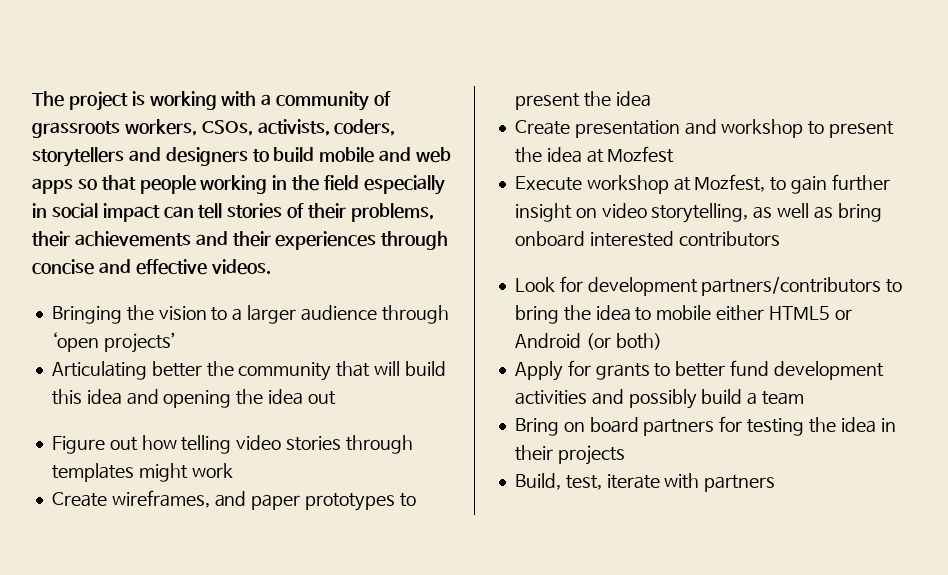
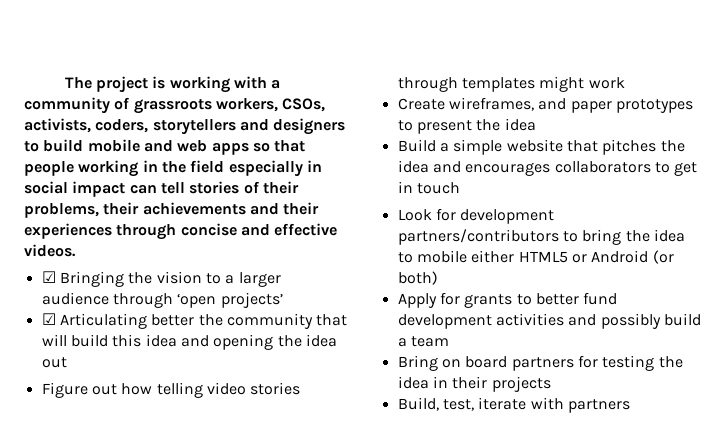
- Bringing the vision to a larger audience through ‘open projects’
+ ☑ Bringing the vision to a larger audience through ‘open projects’
- Articulating better the community that will build this idea and opening the idea out
+ ☑ Articulating better the community that will build this idea and opening the idea out
- Create presentation and workshop to present the idea at Mozfest
- Execute workshop at Mozfest, to gain further insight on video storytelling, as well as bring onboard interested contributors
+ Build a simple website that pitches the idea and encourages collaborators to get in touch

